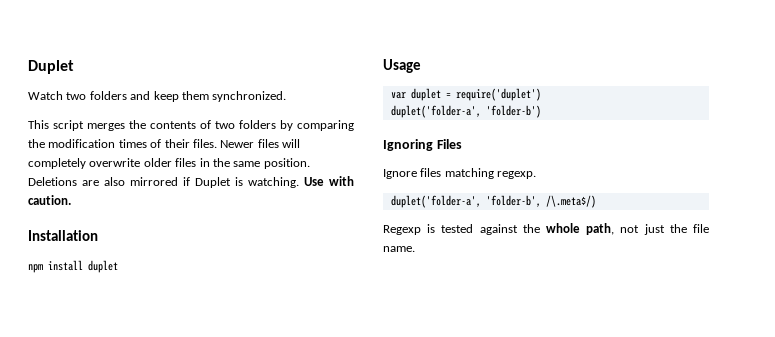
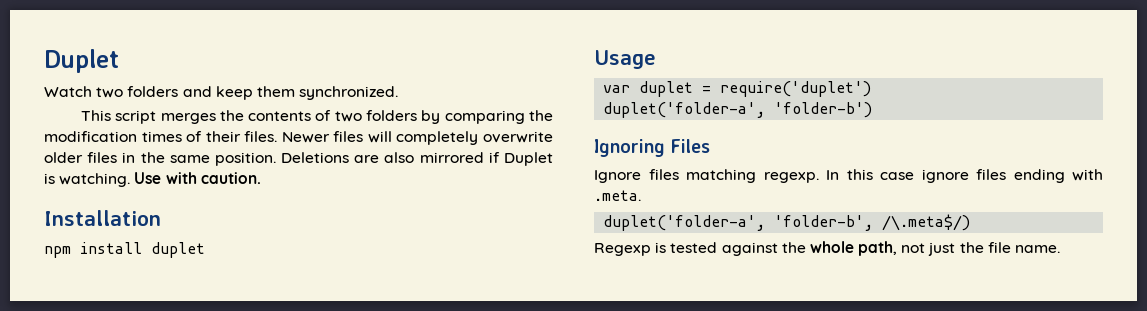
+ In this case ignore files ending with .meta.

